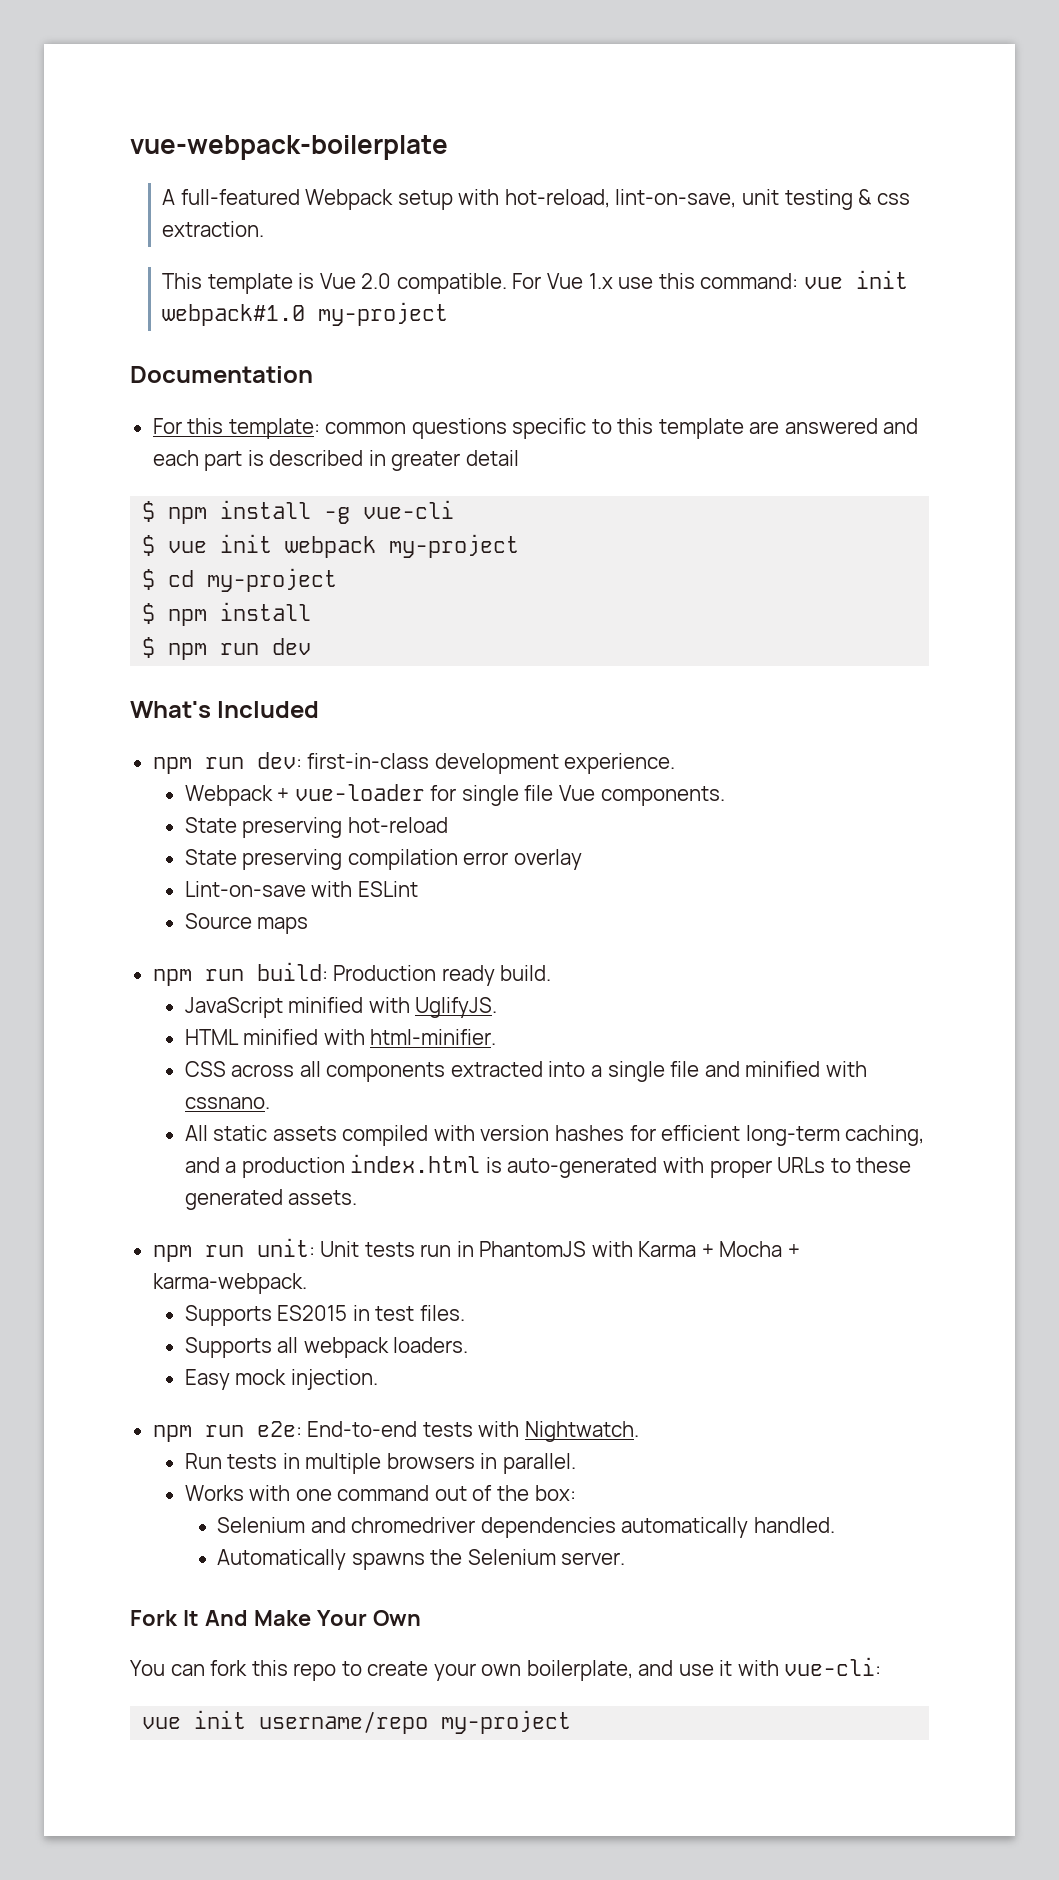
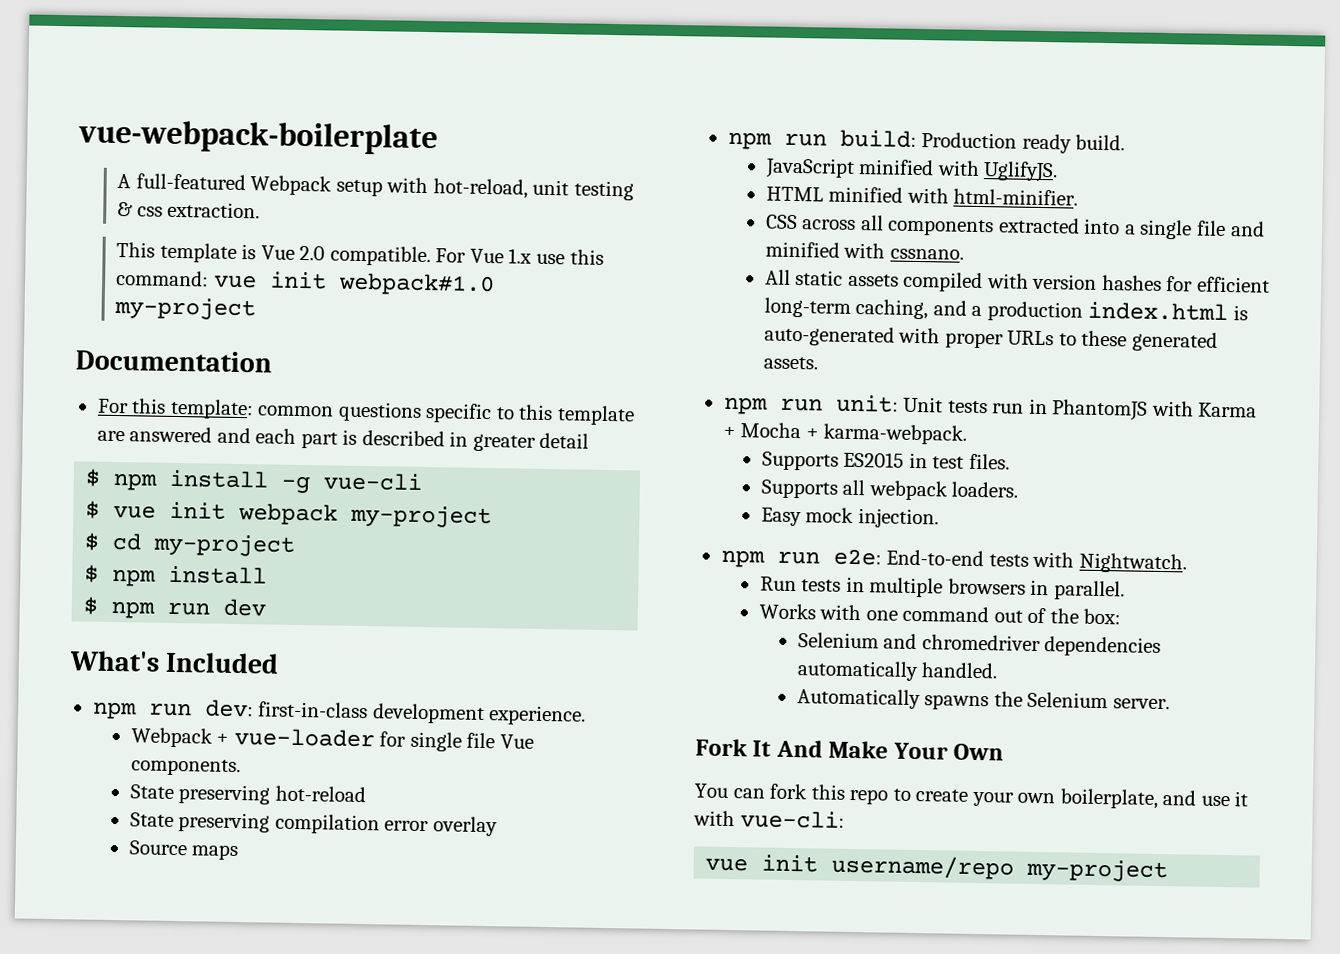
- A full-featured Webpack setup with hot-reload, lint-on-save, unit testing & css extraction.
+ A full-featured Webpack setup with hot-reload, unit testing & css extraction.
- Lint-on-save with ESLint

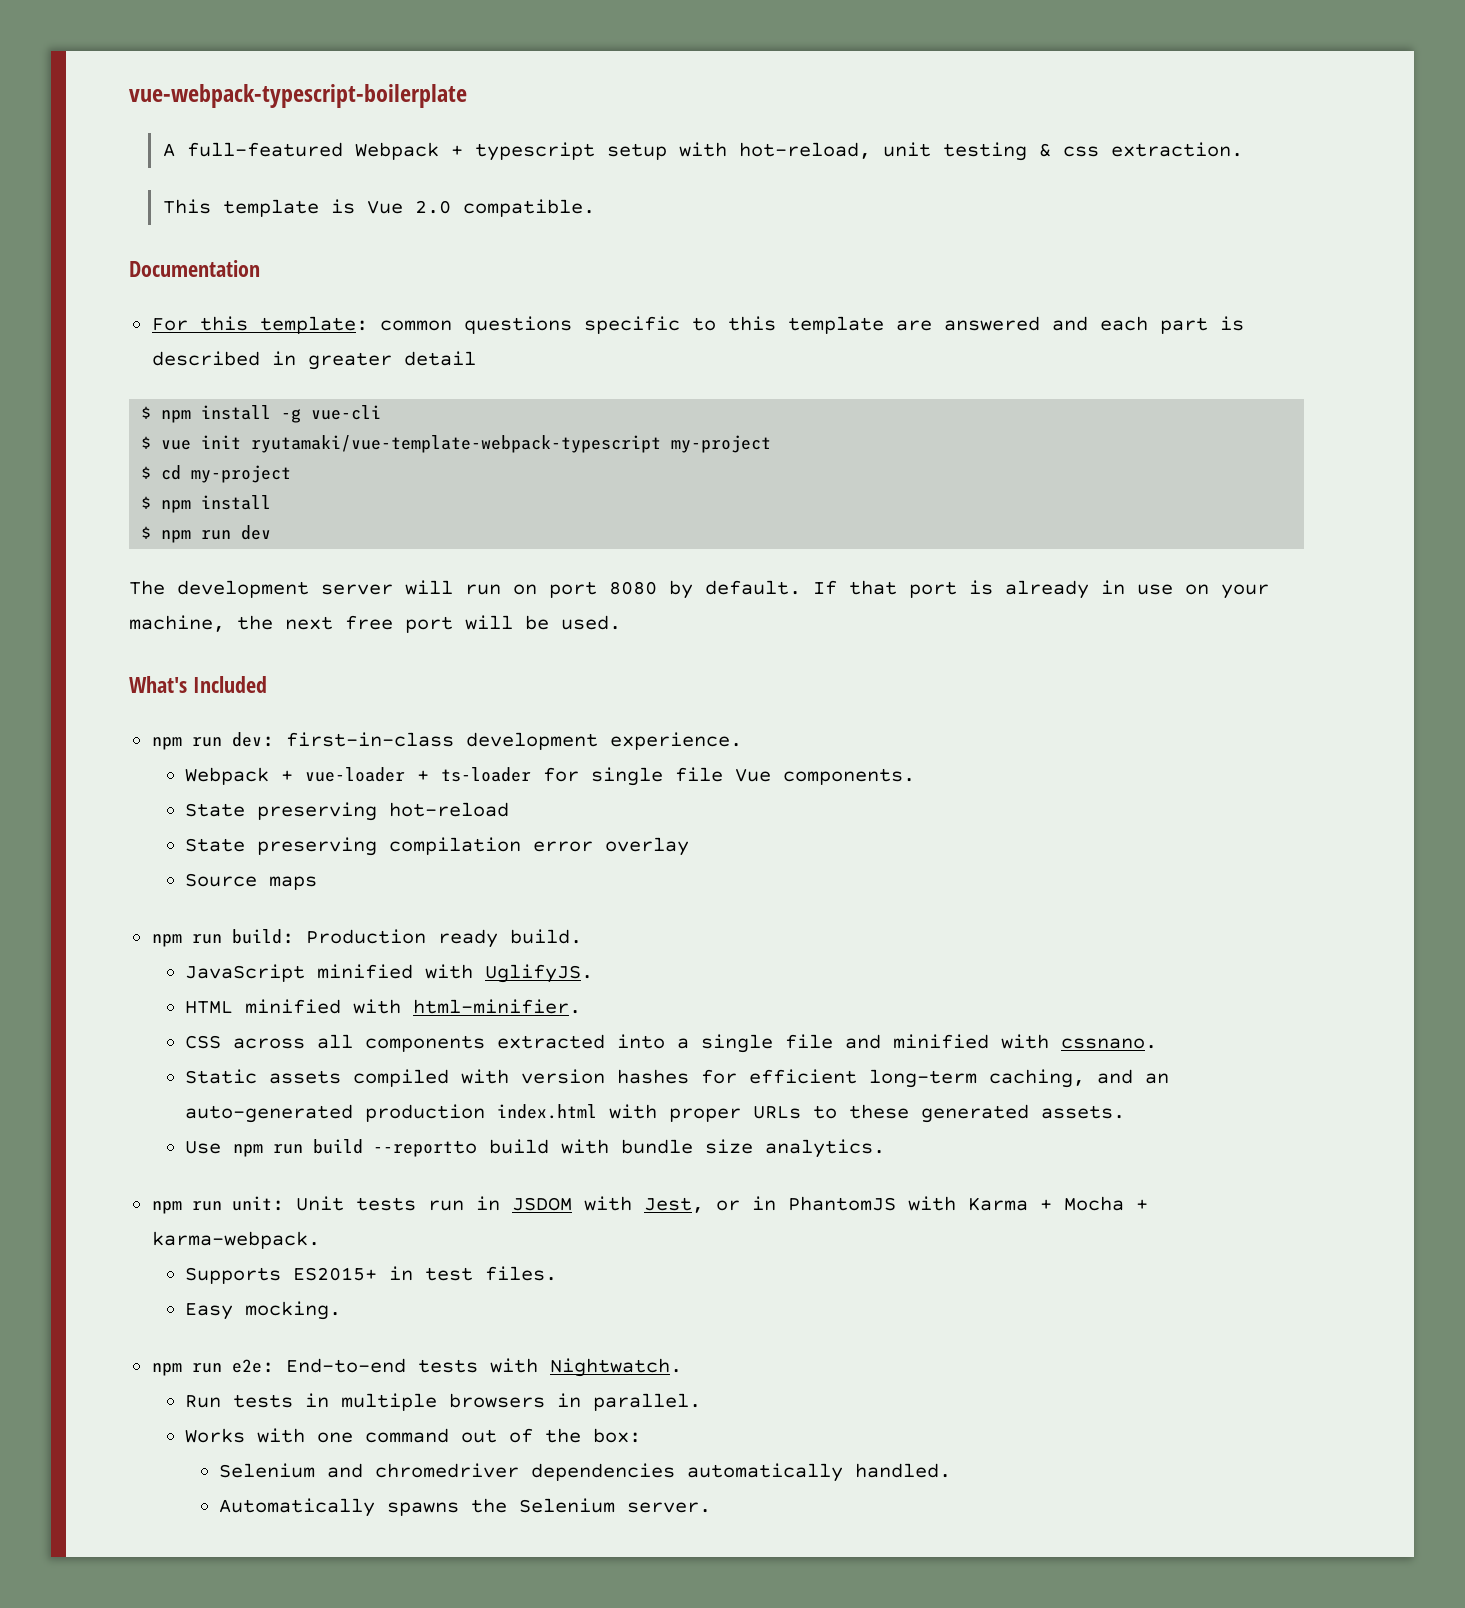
- vue-webpack-boilerplate
+ vue-webpack-typescript-boilerplate
- A full-featured Webpack setup with hot-reload, unit testing & css extraction.
+ A full-featured Webpack + typescript setup with hot-reload, unit testing & css extraction.
- For Vue 1.x use this command: vue init webpack#1.0 my-project
- $ vue init webpack my-project
+ $ vue init ryutamaki/vue-template-webpack-typescript my-project
+ The development server will run on port 8080 by default. If that port is already in use on your machine, the next free port will be used.
- Webpack + vue-loader for single file Vue components.
+ Webpack + vue-loader + ts-loader for single file Vue components.
- All static assets compiled with version hashes for efficient long-term caching, and a production index.html is auto-generated with proper URLs to these generated assets.
+ Static assets compiled with version hashes for efficient long-term caching, and an auto-generated production index.html with proper URLs to these generated assets.
+ Use npm run build --reportto build with bundle size analytics.
- npm run unit: Unit tests run in PhantomJS with Karma + Mocha + karma-webpack.
+ npm run unit: Unit tests run in JSDOM with Jest, or in PhantomJS with Karma + Mocha + karma-webpack.
- Supports ES2015 in test files.
+ Supports ES2015+ in test files.
- Supports all webpack loaders.
- Easy mock injection.
+ Easy mocking.
- Fork It And Make Your Own
- You can fork this repo to create your own boilerplate, and use it with vue-cli:
- vue init username/repo my-project

